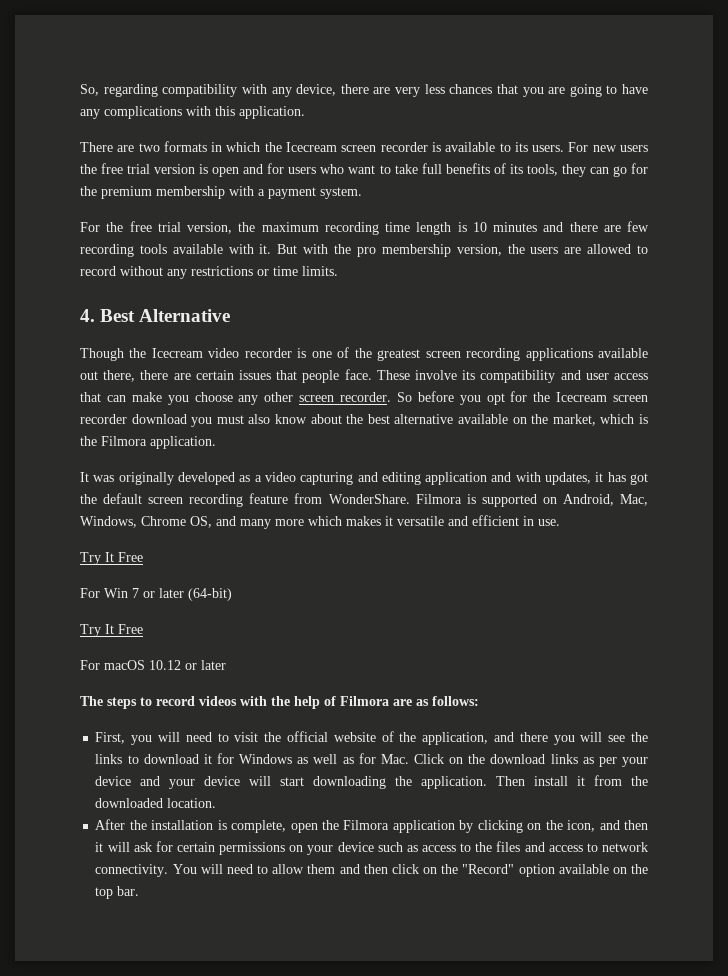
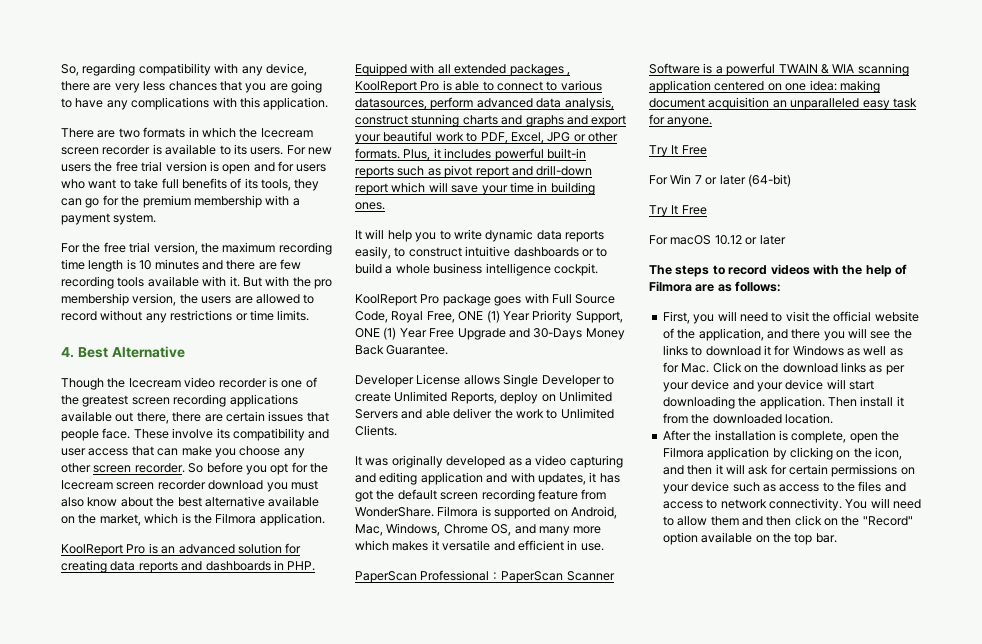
+ KoolReport Pro is an advanced solution for creating data reports and dashboards in PHP. Equipped with all extended packages , KoolReport Pro is able to connect to various datasources, perform advanced data analysis, construct stunning charts and graphs and export your beautiful work to PDF, Excel, JPG or other formats. Plus, it includes powerful built-in reports such as pivot report and drill-down report which will save your time in building ones.
+ It will help you to write dynamic data reports easily, to construct intuitive dashboards or to build a whole business intelligence cockpit.
+ KoolReport Pro package goes with Full Source Code, Royal Free, ONE (1) Year Priority Support, ONE (1) Year Free Upgrade and 30-Days Money Back Guarantee.
+ Developer License allows Single Developer to create Unlimited Reports, deploy on Unlimited Servers and able deliver the work to Unlimited Clients.
+ PaperScan Professional：PaperScan Scanner Software is a powerful TWAIN & WIA scanning application centered on one idea: making document acquisition an unparalleled easy task for anyone.

